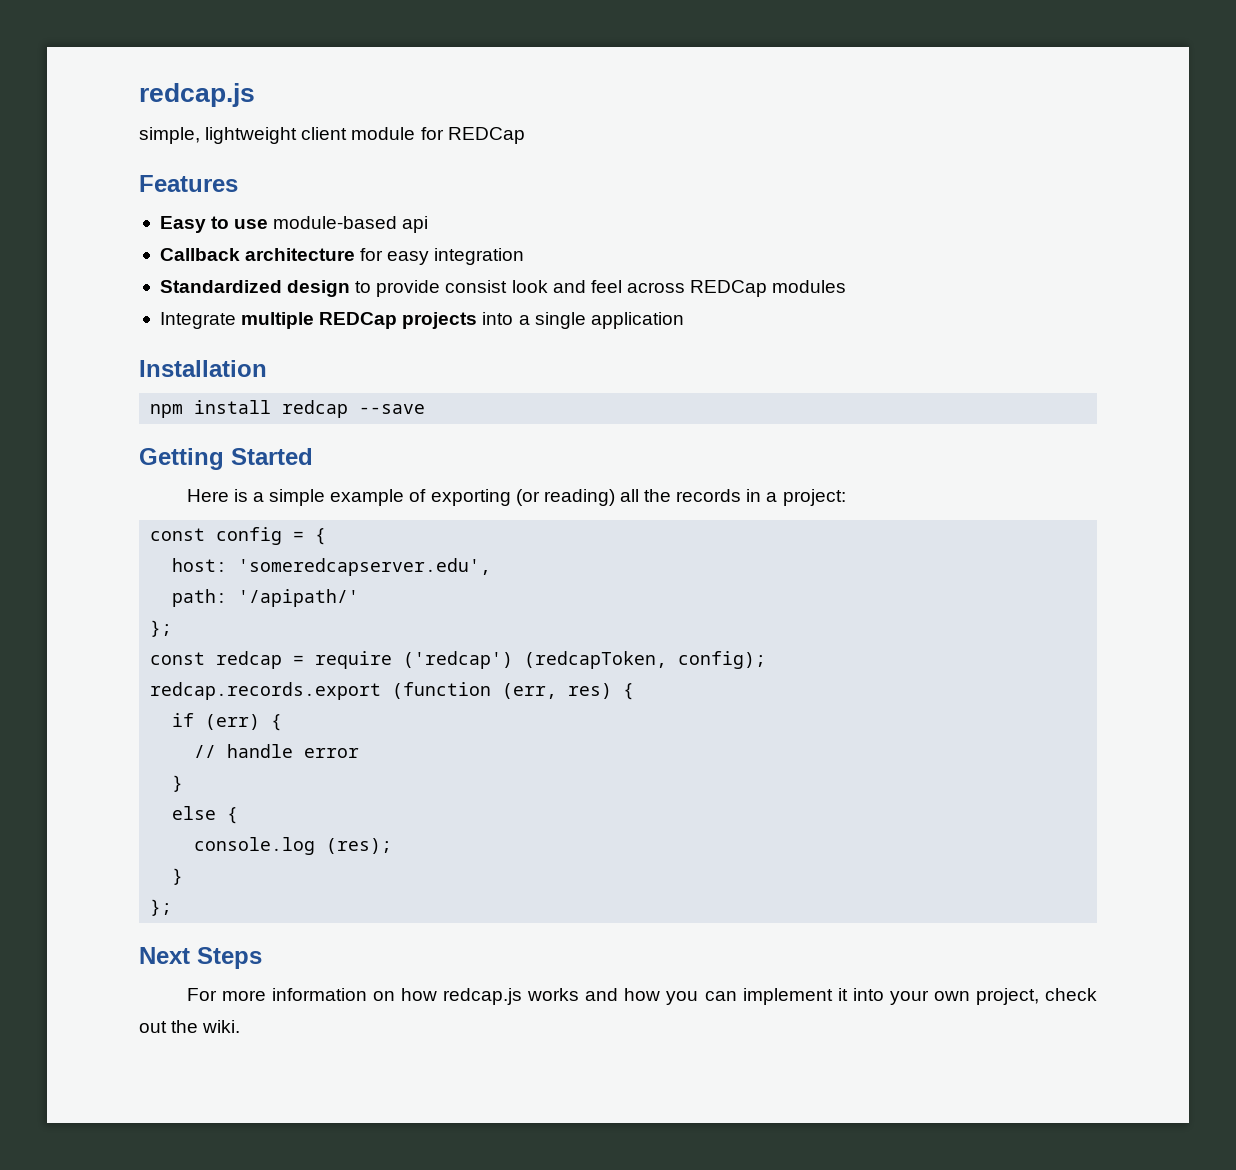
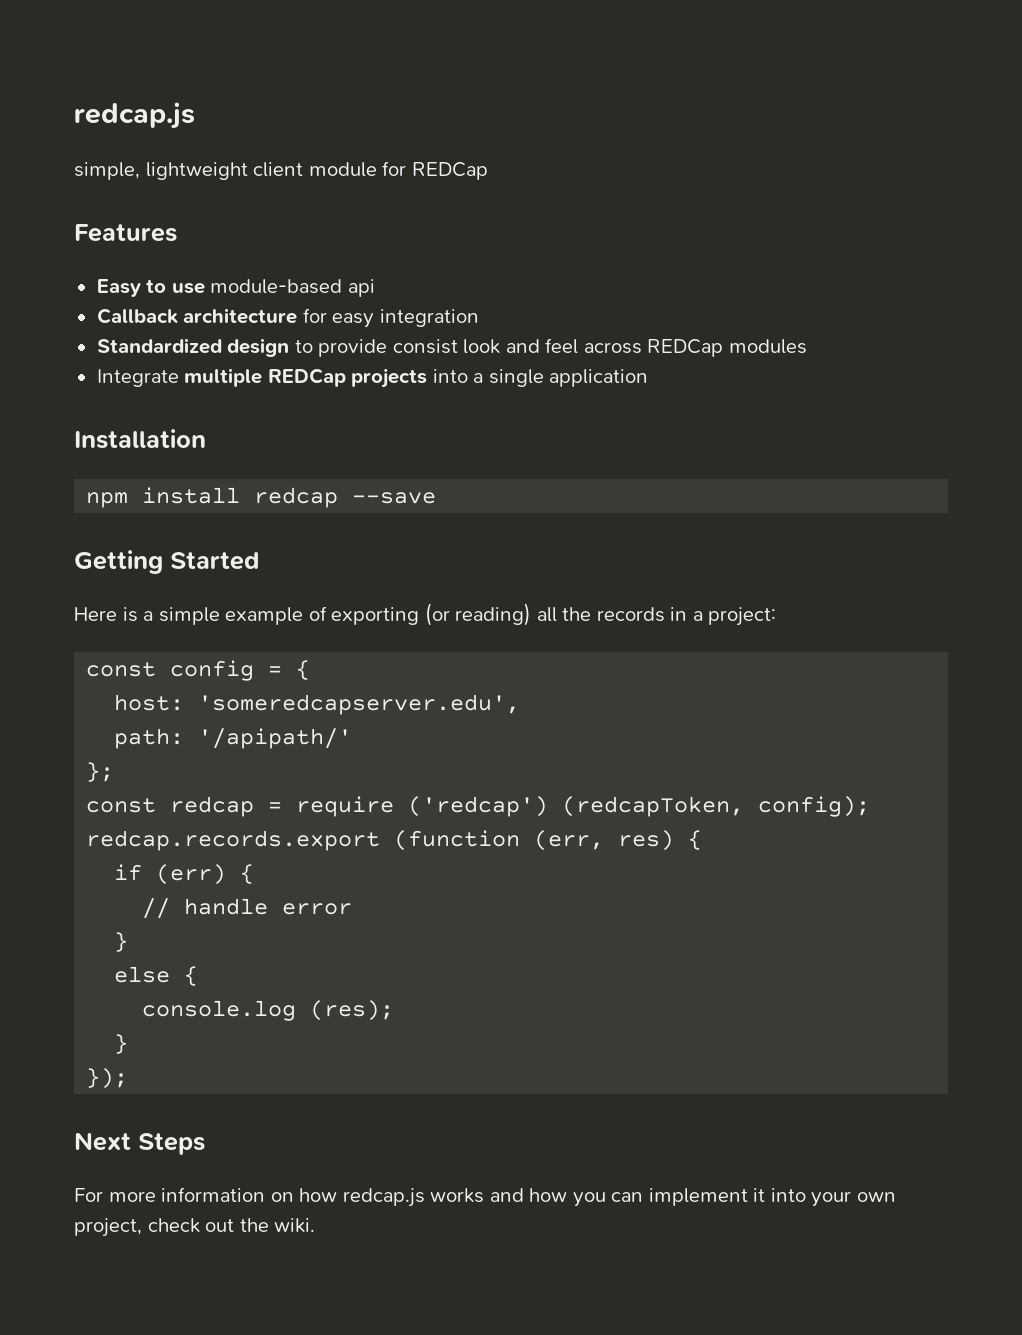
  console.log (res);
  }
- };
+ });

